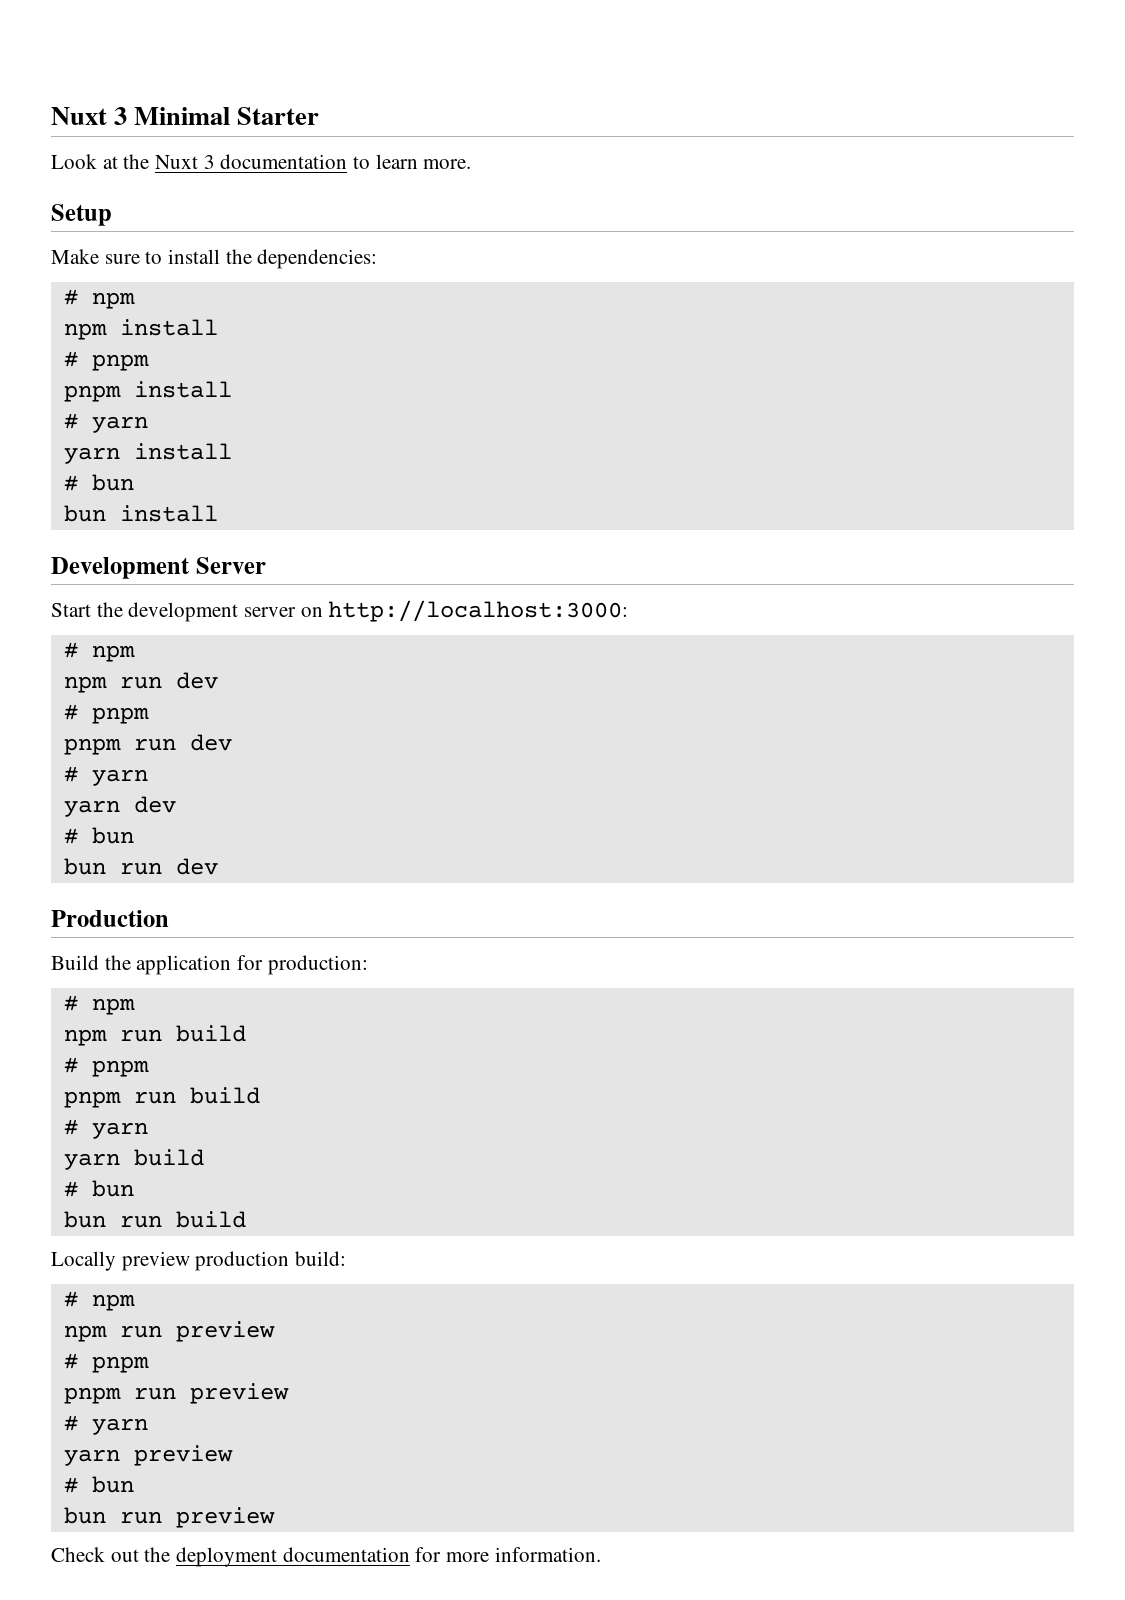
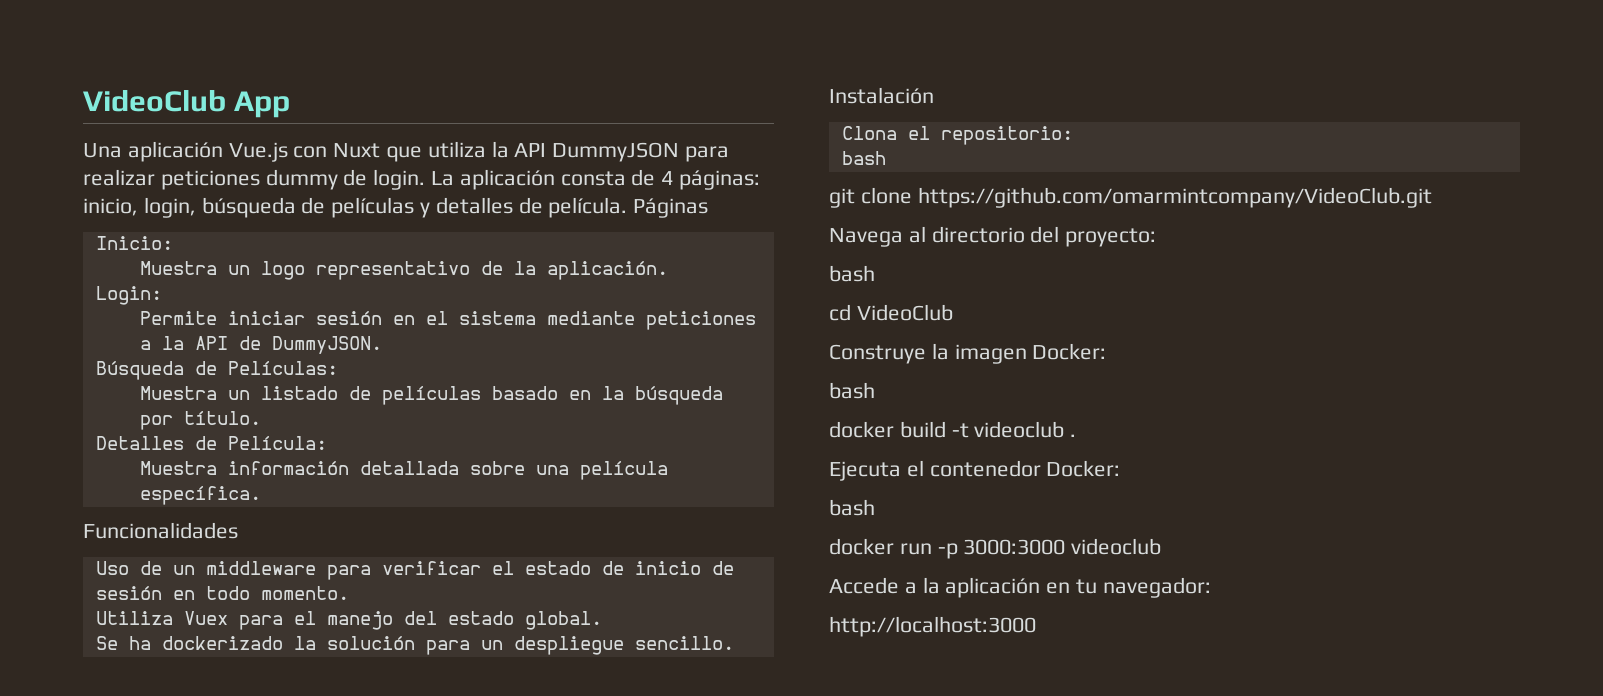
- Nuxt 3 Minimal Starter
- Look at the Nuxt 3 documentation to learn more.
- Setup
- Make sure to install the dependencies:
- # npm
- npm install
- # pnpm
- pnpm install
- # yarn
- yarn install
- # bun
- bun install
- Development Server
- Start the development server on http://localhost:3000:
- # npm
- npm run dev
- # pnpm
- pnpm run dev
- # yarn
- yarn dev
- # bun
- bun run dev
- Production
- Build the application for production:
- # npm
- npm run build
- # pnpm
- pnpm run build
- # yarn
- yarn build
- # bun
- bun run build
- Locally preview production build:
- # npm
- npm run preview
- # pnpm
- pnpm run preview
- # yarn
- yarn preview
- # bun
- bun run preview
- Check out the deployment documentation for more information.
+ VideoClub App
+ Una aplicación Vue.js con Nuxt que utiliza la API DummyJSON para realizar peticiones dummy de login. La aplicación consta de 4 páginas: inicio, login, búsqueda de películas y detalles de película. Páginas
+ Inicio:
+ Muestra un logo representativo de la aplicación.
+ Login:
+ Permite iniciar sesión en el sistema mediante peticiones a la API de DummyJSON.
+ Búsqueda de Películas:
+ Muestra un listado de películas basado en la búsqueda por título.
+ Detalles de Película:
+ Muestra información detallada sobre una película específica.
+ Funcionalidades
+ Uso de un middleware para verificar el estado de inicio de sesión en todo momento.
+ Utiliza Vuex para el manejo del estado global.
+ Se ha dockerizado la solución para un despliegue sencillo.
+ Instalación
+ Clona el repositorio:
+ bash
+ git clone https://github.com/omarmintcompany/VideoClub.git
+ Navega al directorio del proyecto:
+ bash
+ cd VideoClub
+ Construye la imagen Docker:
+ bash
+ docker build -t videoclub .
+ Ejecuta el contenedor Docker:
+ bash
+ docker run -p 3000:3000 videoclub
+ Accede a la aplicación en tu navegador:
+ http://localhost:3000

